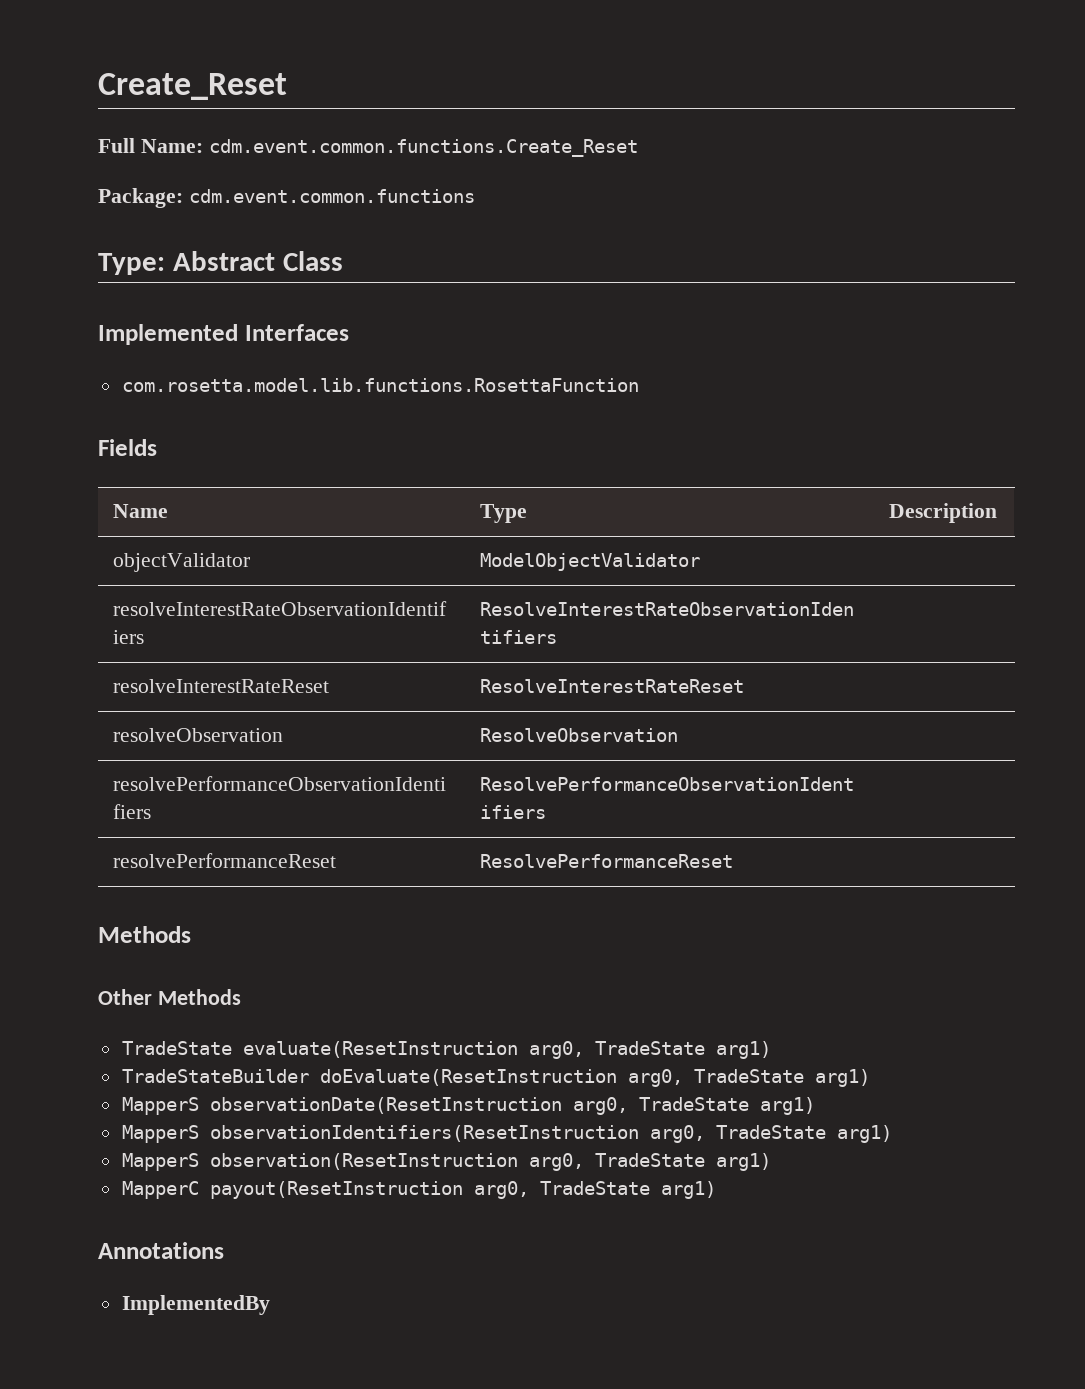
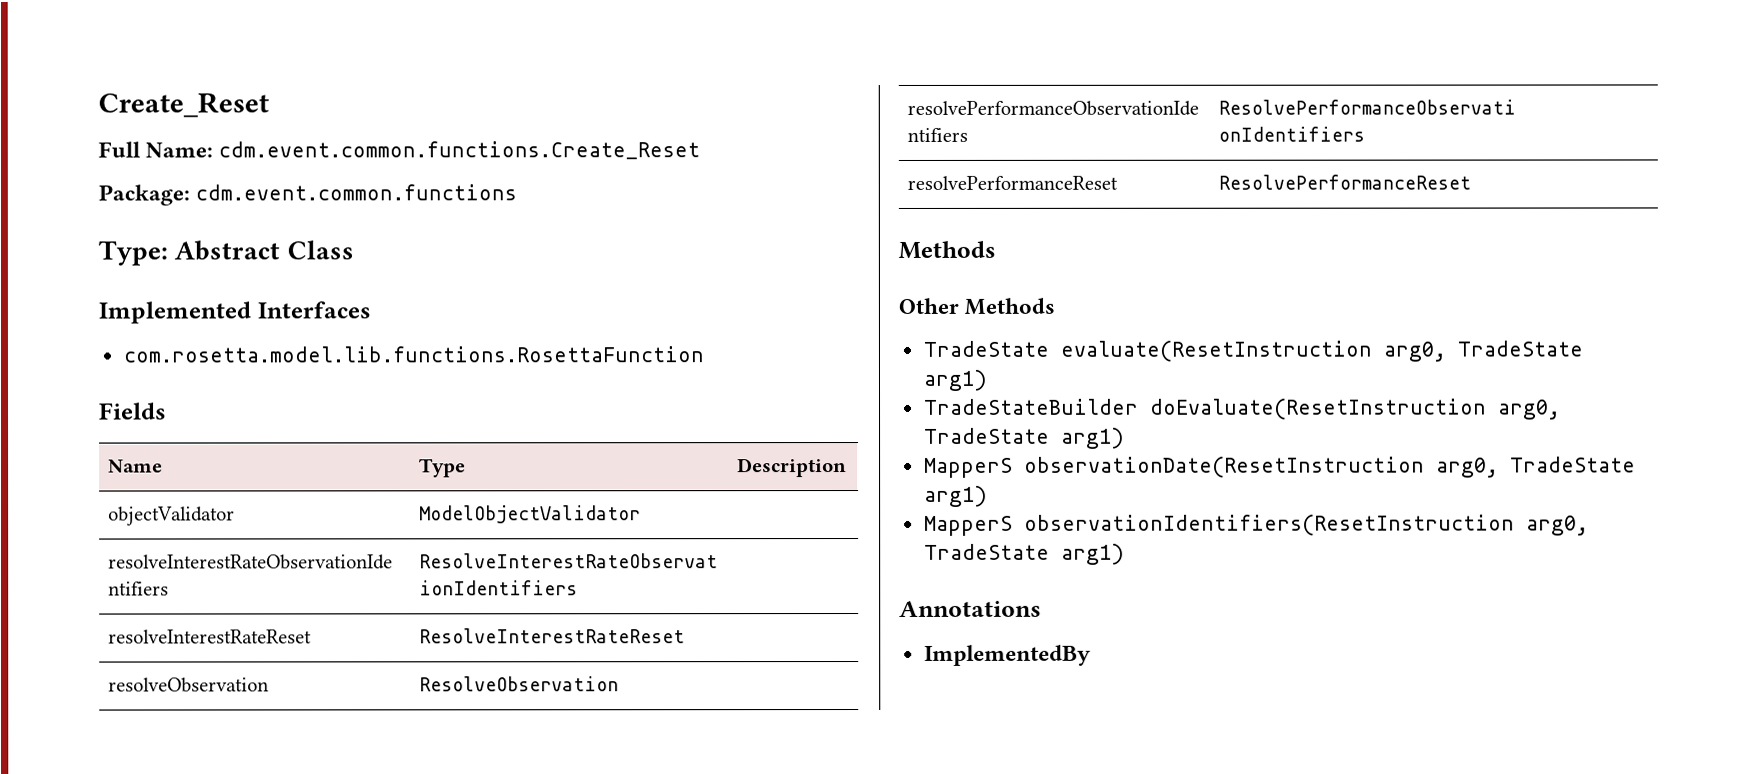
- MapperS observation(ResetInstruction arg0, TradeState arg1)
- MapperC payout(ResetInstruction arg0, TradeState arg1)

